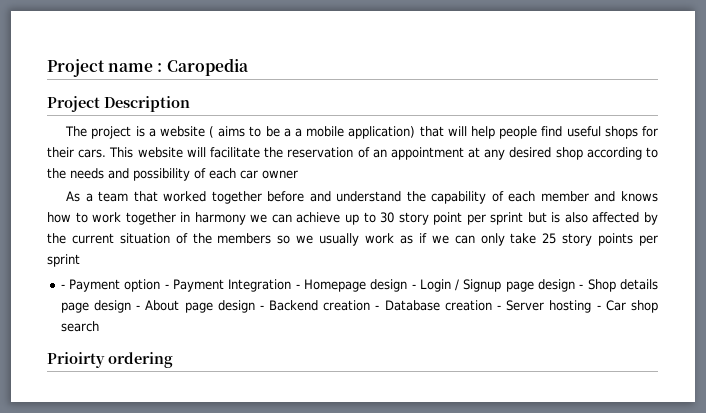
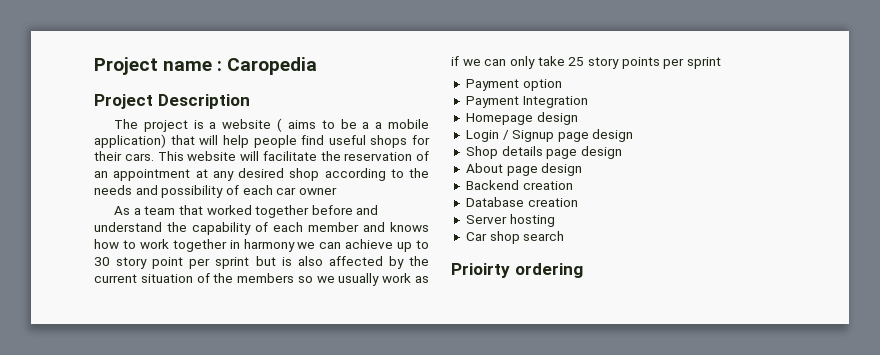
- - Payment option - Payment Integration - Homepage design - Login / Signup page design - Shop details page design - About page design - Backend creation - Database creation - Server hosting - Car shop search
+ Payment option
+ Payment Integration
+ Homepage design
+ Login / Signup page design
+ Shop details page design
+ About page design
+ Backend creation
+ Database creation
+ Server hosting
+ Car shop search

